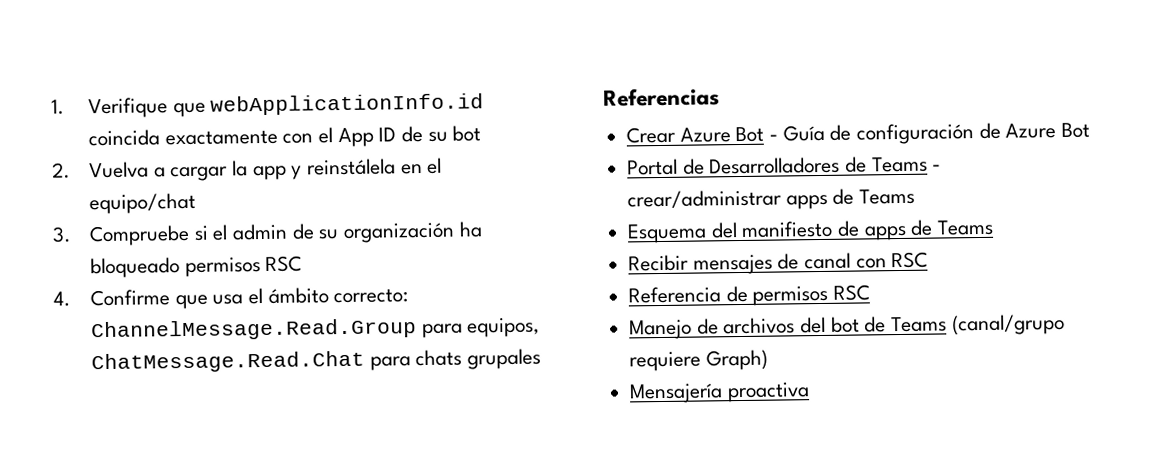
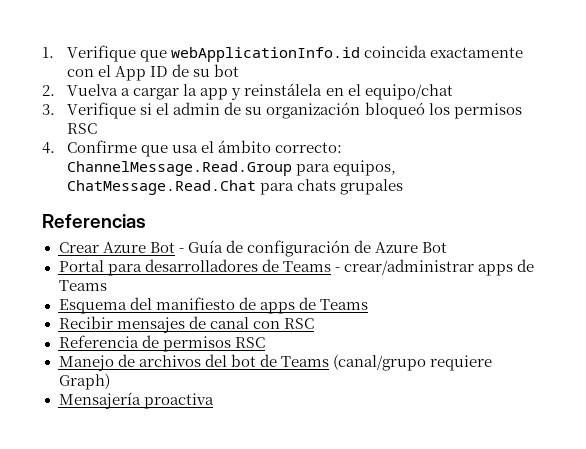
- 3. Compruebe si el admin de su organización ha bloqueado permisos RSC
+ 3. Verifique si el admin de su organización bloqueó los permisos RSC
- Portal de Desarrolladores de Teams - crear/administrar apps de Teams
+ Portal para desarrolladores de Teams - crear/administrar apps de Teams

